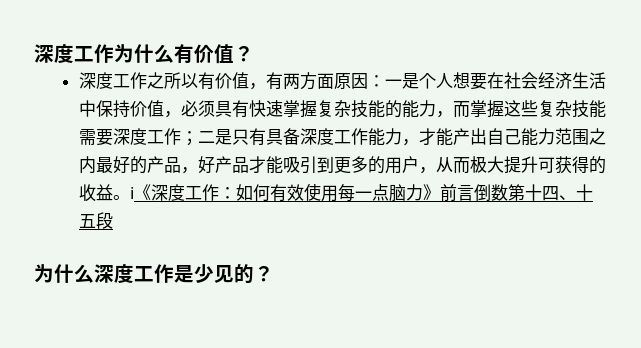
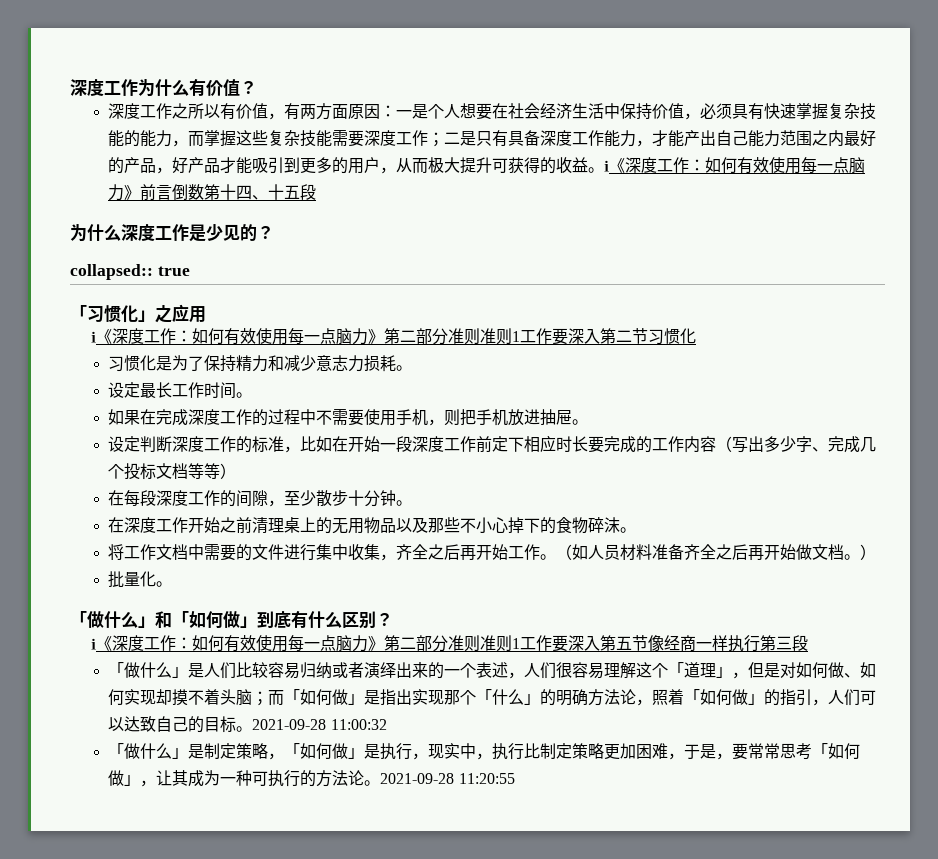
+ collapsed:: true
+ 「习惯化」之应用
+ ℹ《深度工作：如何有效使用每一点脑力》第二部分准则准则1工作要深入第二节习惯化
+ 习惯化是为了保持精力和减少意志力损耗。
+ 设定最长工作时间。
+ 如果在完成深度工作的过程中不需要使用手机，则把手机放进抽屉。
+ 设定判断深度工作的标准，比如在开始一段深度工作前定下相应时长要完成的工作内容（写出多少字、完成几个投标文档等等）
+ 在每段深度工作的间隙，至少散步十分钟。
+ 在深度工作开始之前清理桌上的无用物品以及那些不小心掉下的食物碎沫。
+ 将工作文档中需要的文件进行集中收集，齐全之后再开始工作。（如人员材料准备齐全之后再开始做文档。）
+ 批量化。
+ 「做什么」和「如何做」到底有什么区别？
+ ℹ《深度工作：如何有效使用每一点脑力》第二部分准则准则1工作要深入第五节像经商一样执行第三段
+ 「做什么」是人们比较容易归纳或者演绎出来的一个表述，人们很容易理解这个「道理」，但是对如何做、如何实现却摸不着头脑；而「如何做」是指出实现那个「什么」的明确方法论，照着「如何做」的指引，人们可以达致自己的目标。2021-09-28 11:00:32
+ 「做什么」是制定策略，「如何做」是执行，现实中，执行比制定策略更加困难，于是，要常常思考「如何做」，让其成为一种可执行的方法论。2021-09-28 11:20:55

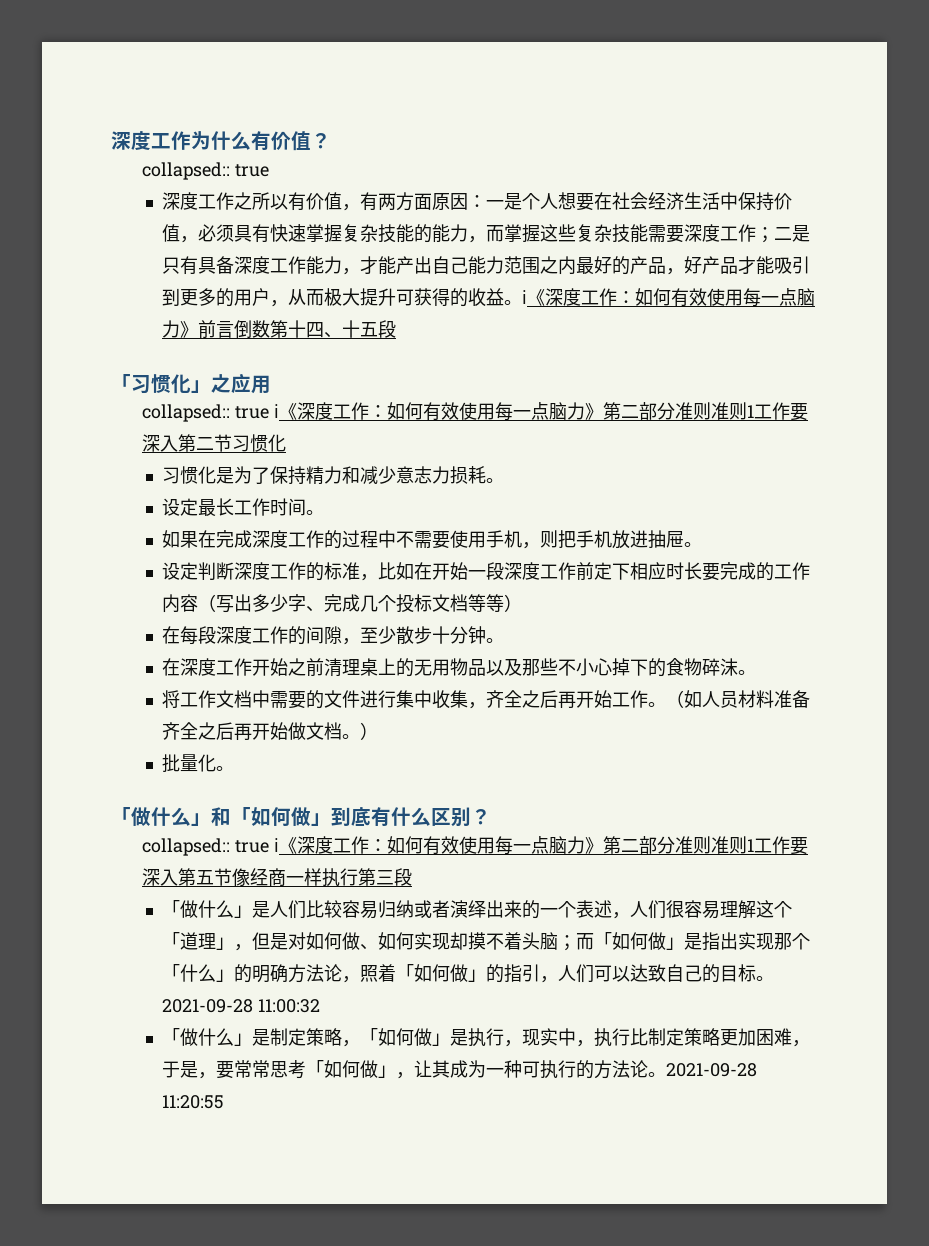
  深度工作为什么有价值？
+ collapsed:: true
- 为什么深度工作是少见的？
- collapsed:: true
- ℹ《深度工作：如何有效使用每一点脑力》第二部分准则准则1工作要深入第二节习惯化
+ collapsed:: true ℹ《深度工作：如何有效使用每一点脑力》第二部分准则准则1工作要深入第二节习惯化
- ℹ《深度工作：如何有效使用每一点脑力》第二部分准则准则1工作要深入第五节像经商一样执行第三段
+ collapsed:: true ℹ《深度工作：如何有效使用每一点脑力》第二部分准则准则1工作要深入第五节像经商一样执行第三段

